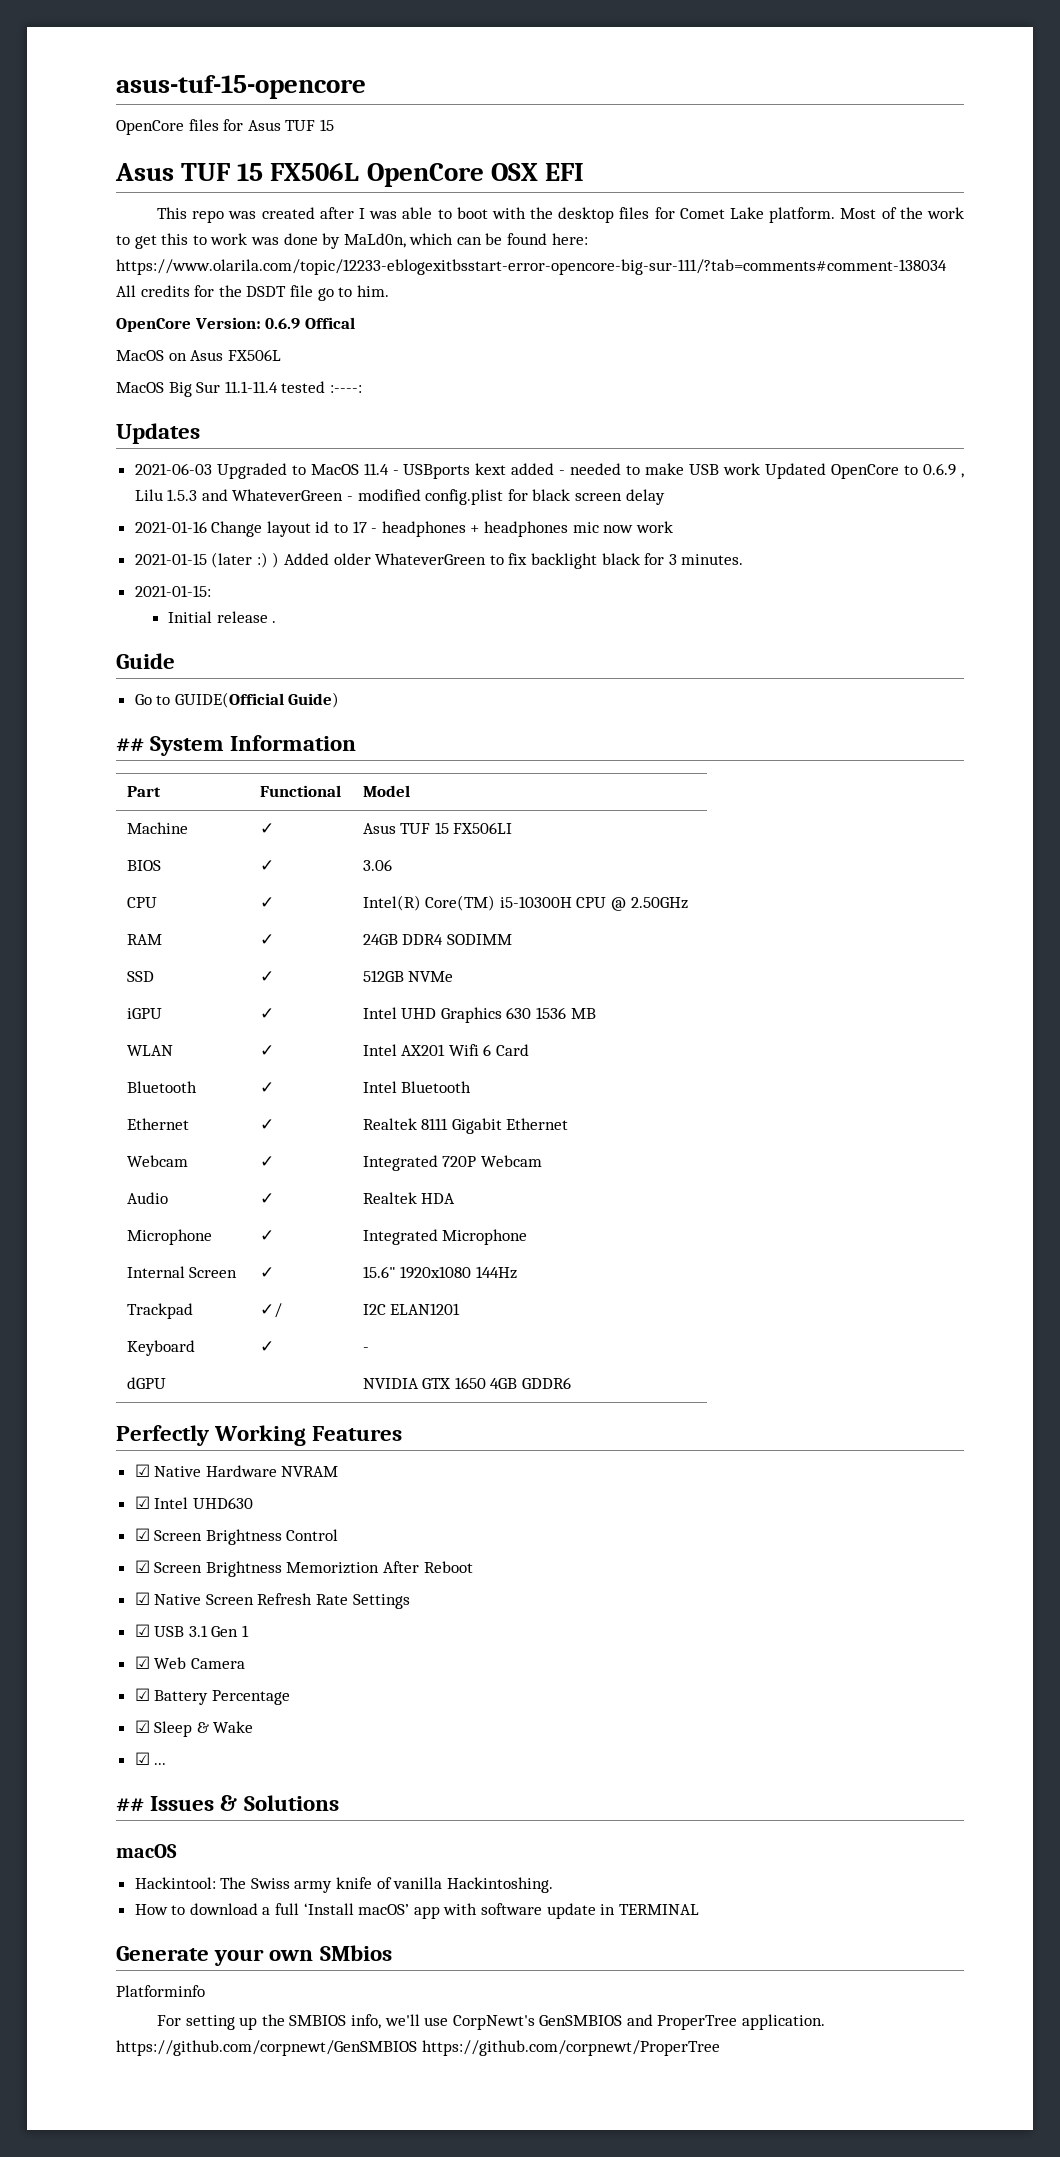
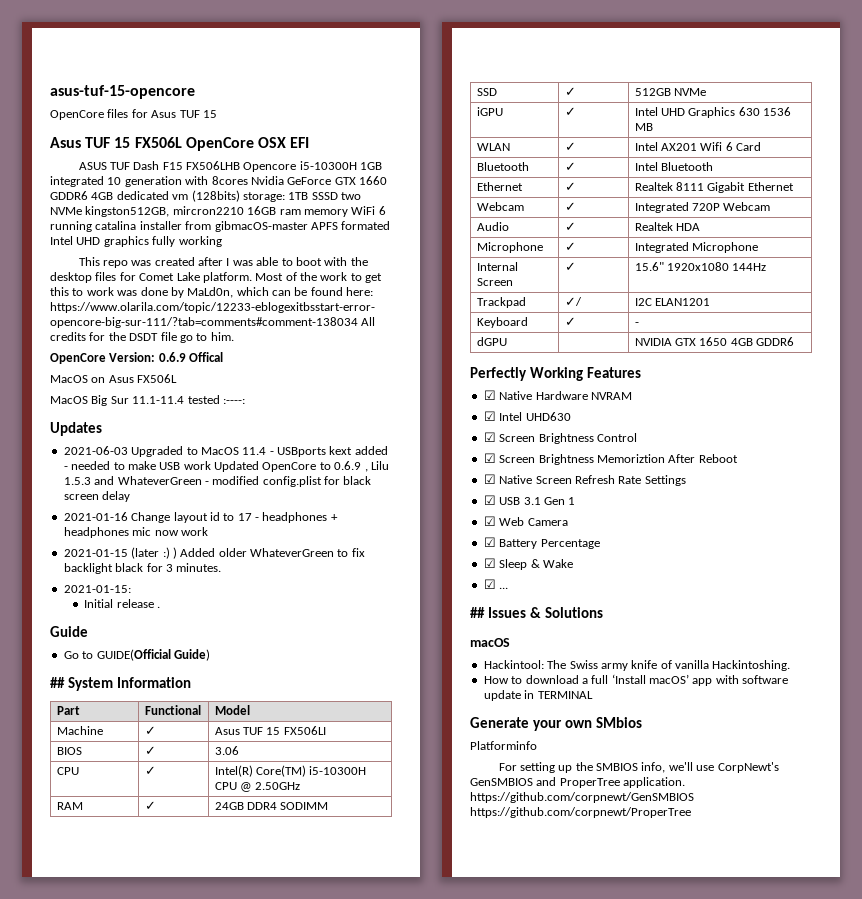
+ ASUS TUF Dash F15 FX506LHB Opencore i5-10300H 1GB integrated 10 generation with 8cores Nvidia GeForce GTX 1660 GDDR6 4GB dedicated vm (128bits) storage: 1TB SSSD two NVMe kingston512GB, mircron2210 16GB ram memory WiFi 6 running catalina installer from gibmacOS-master APFS formated Intel UHD graphics fully working

